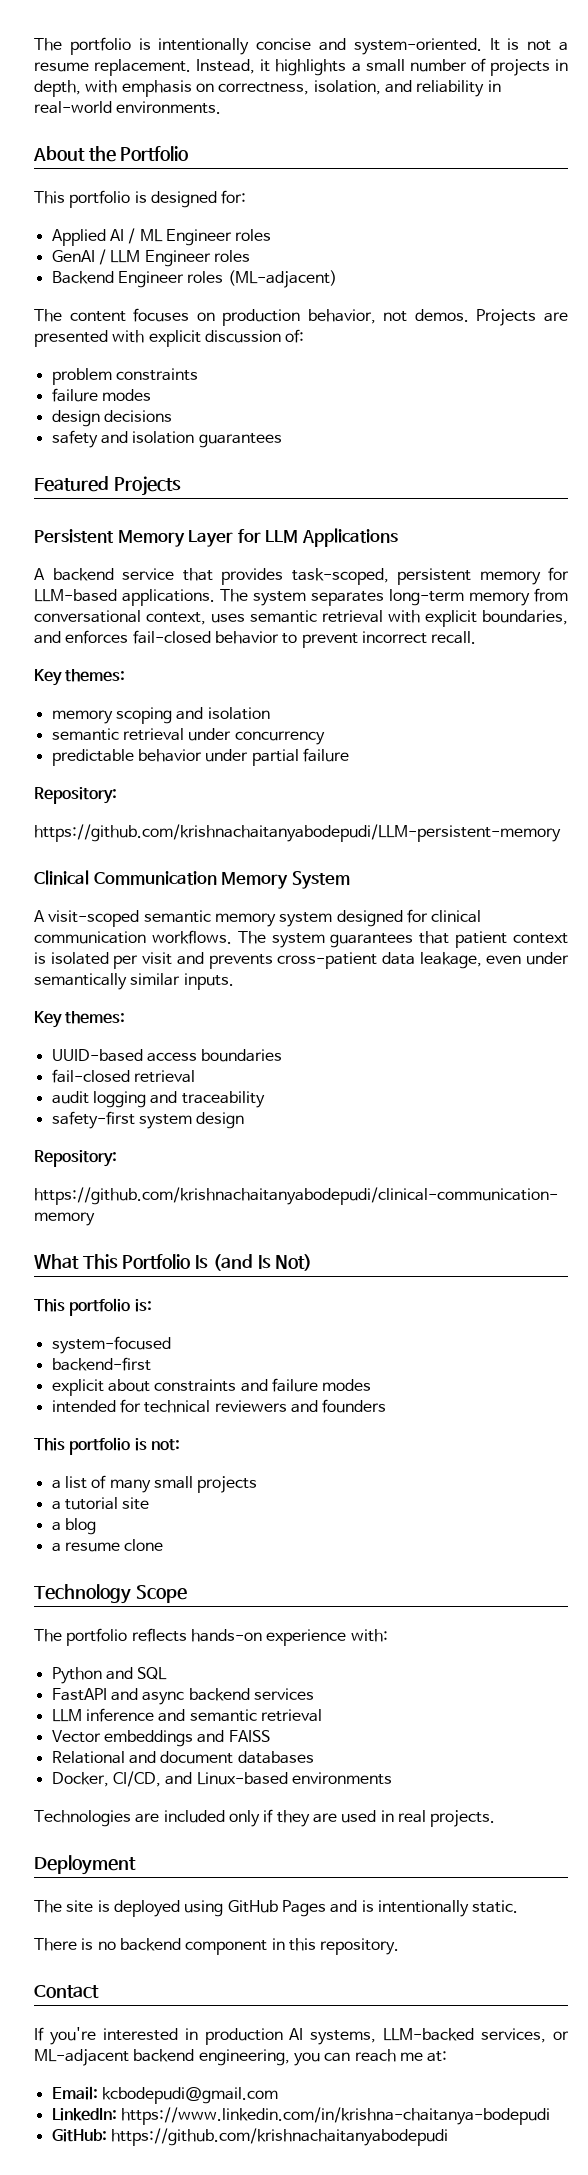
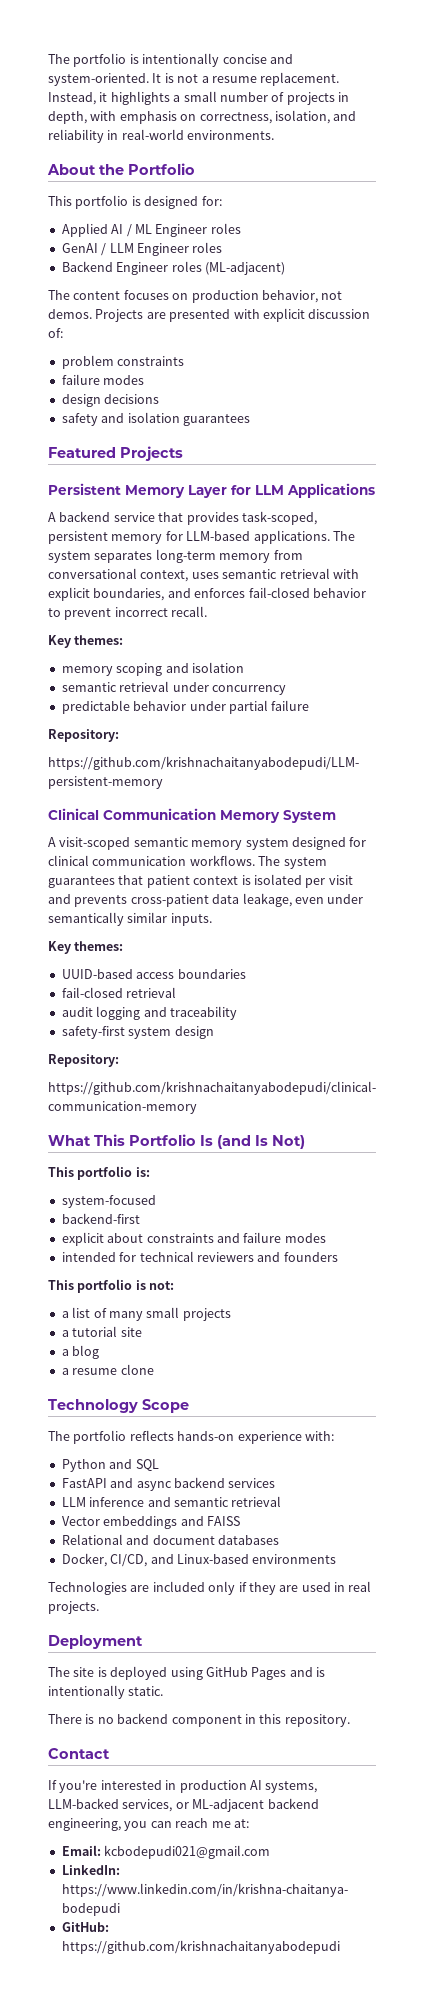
- Email: kcbodepudi@gmail.com
+ Email: kcbodepudi021@gmail.com

